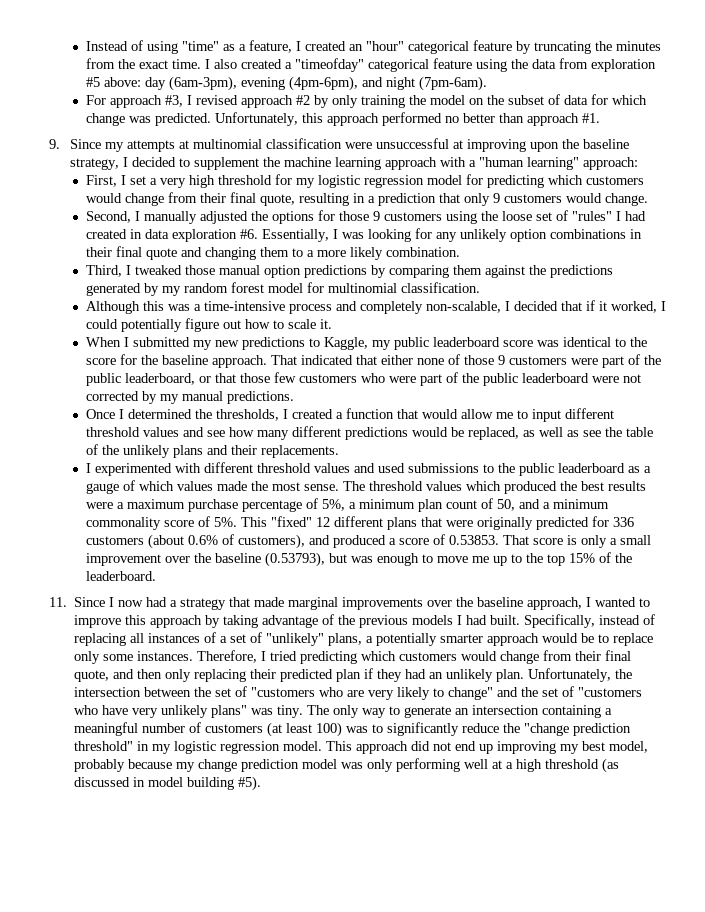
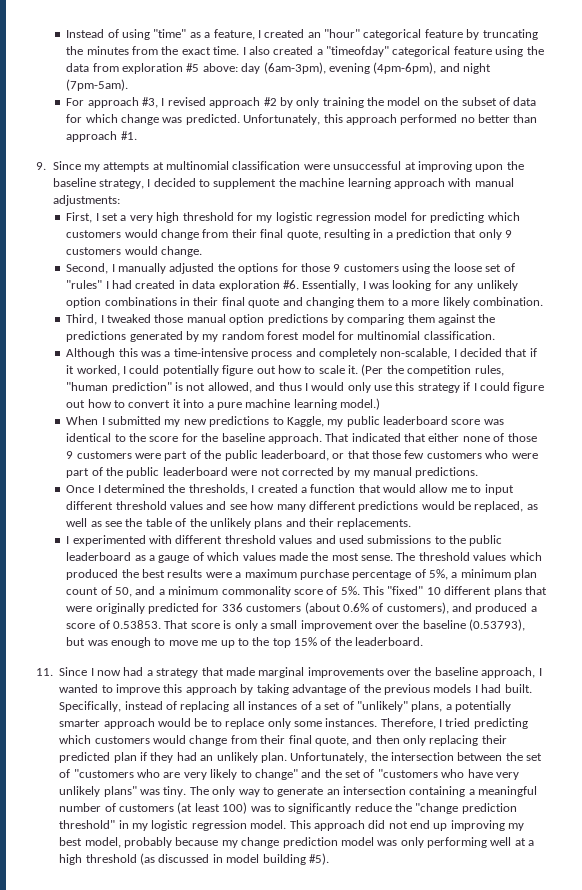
- I also created a "timeofday" categorical feature using the data from exploration #5 above: day (6am-3pm), evening (4pm-6pm), and night (7pm-6am).
+ I also created a "timeofday" categorical feature using the data from exploration #5 above: day (6am-3pm), evening (4pm-6pm), and night (7pm-5am).
- 9. Since my attempts at multinomial classification were unsuccessful at improving upon the baseline strategy, I decided to supplement the machine learning approach with a "human learning" approach:
+ 9. Since my attempts at multinomial classification were unsuccessful at improving upon the baseline strategy, I decided to supplement the machine learning approach with manual adjustments:
+ (Per the competition rules, "human prediction" is not allowed, and thus I would only use this strategy if I could figure out how to convert it into a pure machine learning model.)
- This "fixed" 12 different plans that were originally predicted for 336 customers (about 0.6% of customers), and produced a score of 0.53853. That score is only a small improvement over the baseline (0.53793), but was enough to move me up to the top 15% of the leaderboard.
+ This "fixed" 10 different plans that were originally predicted for 336 customers (about 0.6% of customers), and produced a score of 0.53853. That score is only a small improvement over the baseline (0.53793), but was enough to move me up to the top 15% of the leaderboard.

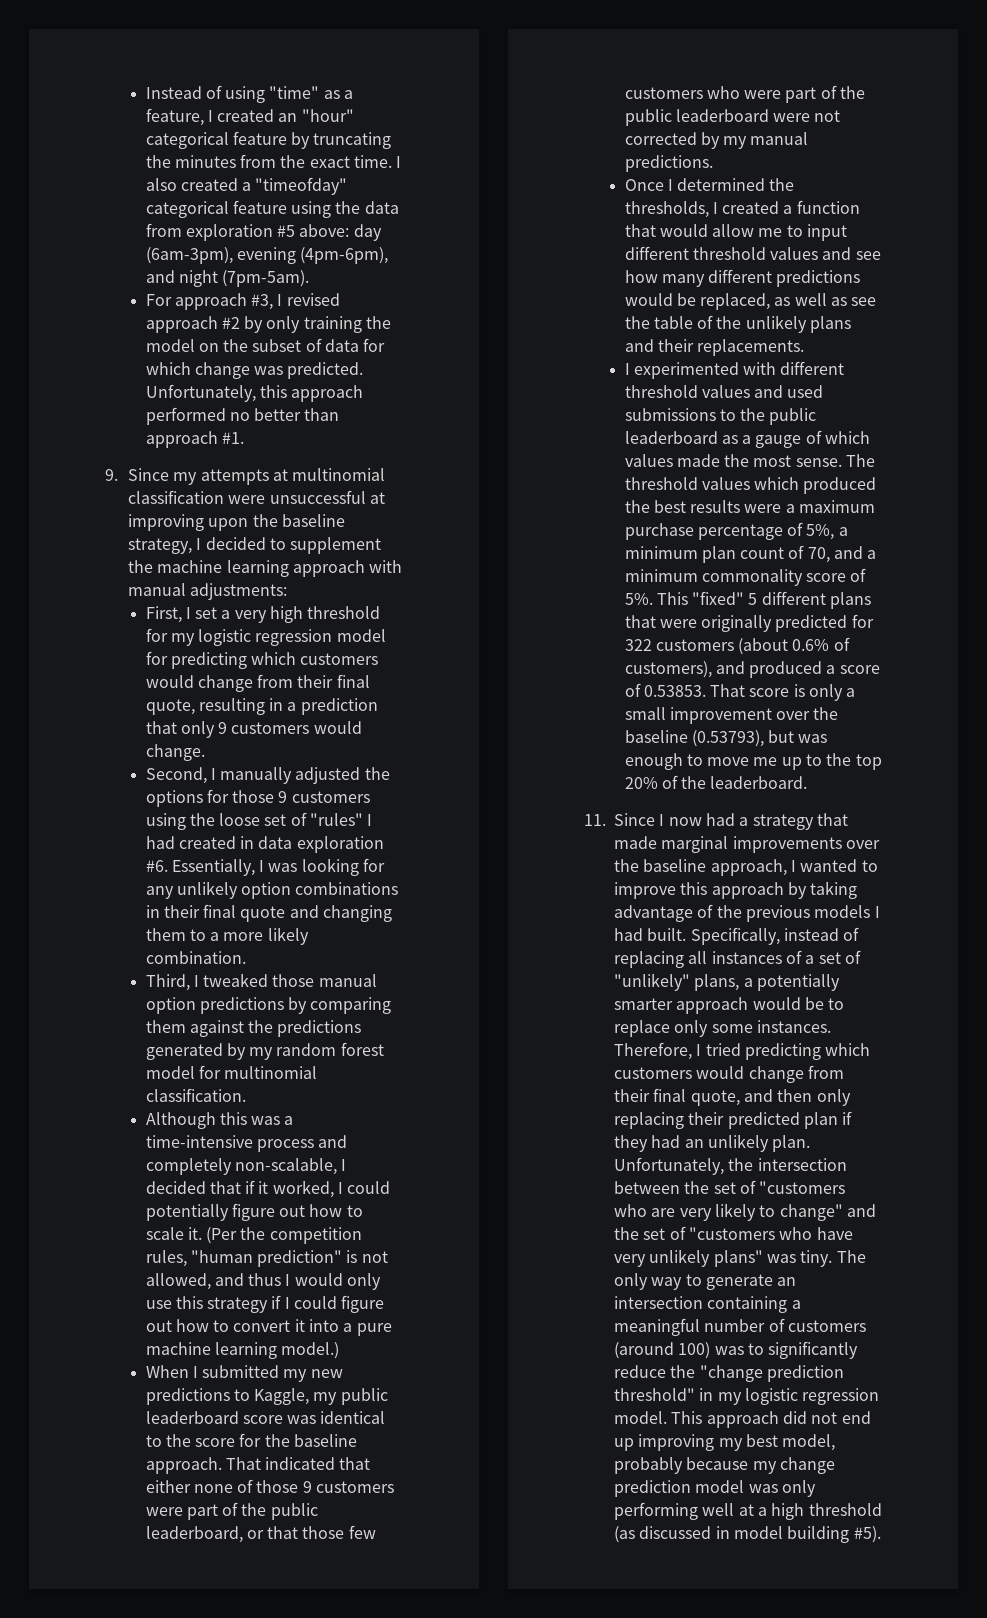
- The threshold values which produced the best results were a maximum purchase percentage of 5%, a minimum plan count of 50, and a minimum commonality score of 5%.
+ The threshold values which produced the best results were a maximum purchase percentage of 5%, a minimum plan count of 70, and a minimum commonality score of 5%.
- This "fixed" 10 different plans that were originally predicted for 336 customers (about 0.6% of customers), and produced a score of 0.53853. That score is only a small improvement over the baseline (0.53793), but was enough to move me up to the top 15% of the leaderboard.
+ This "fixed" 5 different plans that were originally predicted for 322 customers (about 0.6% of customers), and produced a score of 0.53853. That score is only a small improvement over the baseline (0.53793), but was enough to move me up to the top 20% of the leaderboard.
- The only way to generate an intersection containing a meaningful number of customers (at least 100) was to significantly reduce the "change prediction threshold" in my logistic regression model.
+ The only way to generate an intersection containing a meaningful number of customers (around 100) was to significantly reduce the "change prediction threshold" in my logistic regression model.

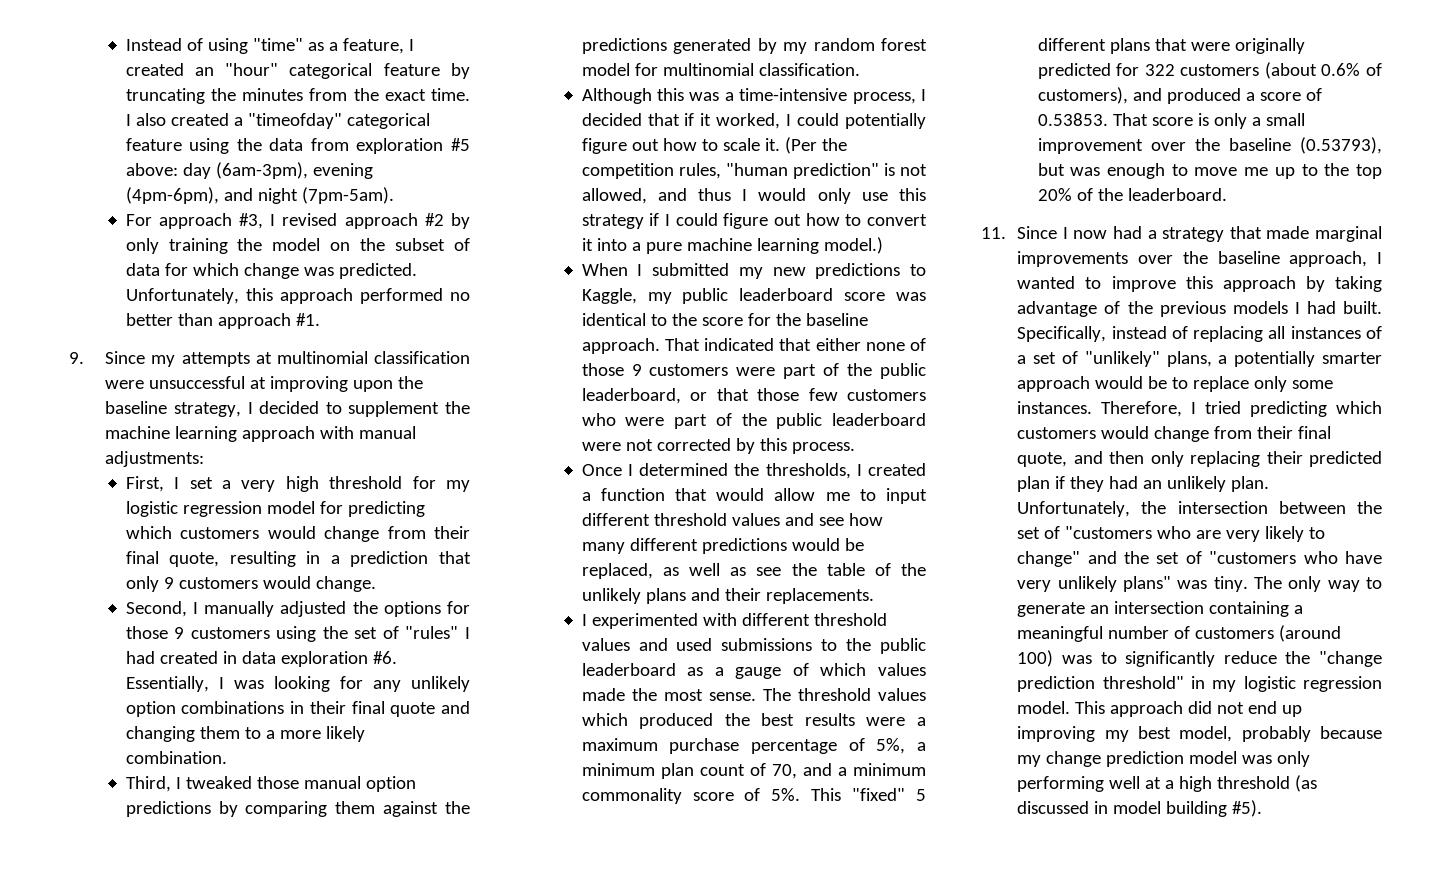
- Second, I manually adjusted the options for those 9 customers using the loose set of "rules" I had created in data exploration #6.
+ Second, I manually adjusted the options for those 9 customers using the set of "rules" I had created in data exploration #6.
- Although this was a time-intensive process and completely non-scalable, I decided that if it worked, I could potentially figure out how to scale it.
+ Although this was a time-intensive process, I decided that if it worked, I could potentially figure out how to scale it.
- That indicated that either none of those 9 customers were part of the public leaderboard, or that those few customers who were part of the public leaderboard were not corrected by my manual predictions.
+ That indicated that either none of those 9 customers were part of the public leaderboard, or that those few customers who were part of the public leaderboard were not corrected by this process.

